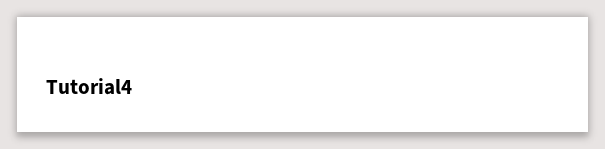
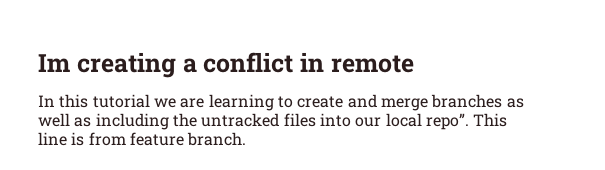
- Tutorial4
+ Im creating a conflict in remote
+ In this tutorial we are learning to create and merge branches as well as including the untracked files into our local repo”. This line is from feature branch.

